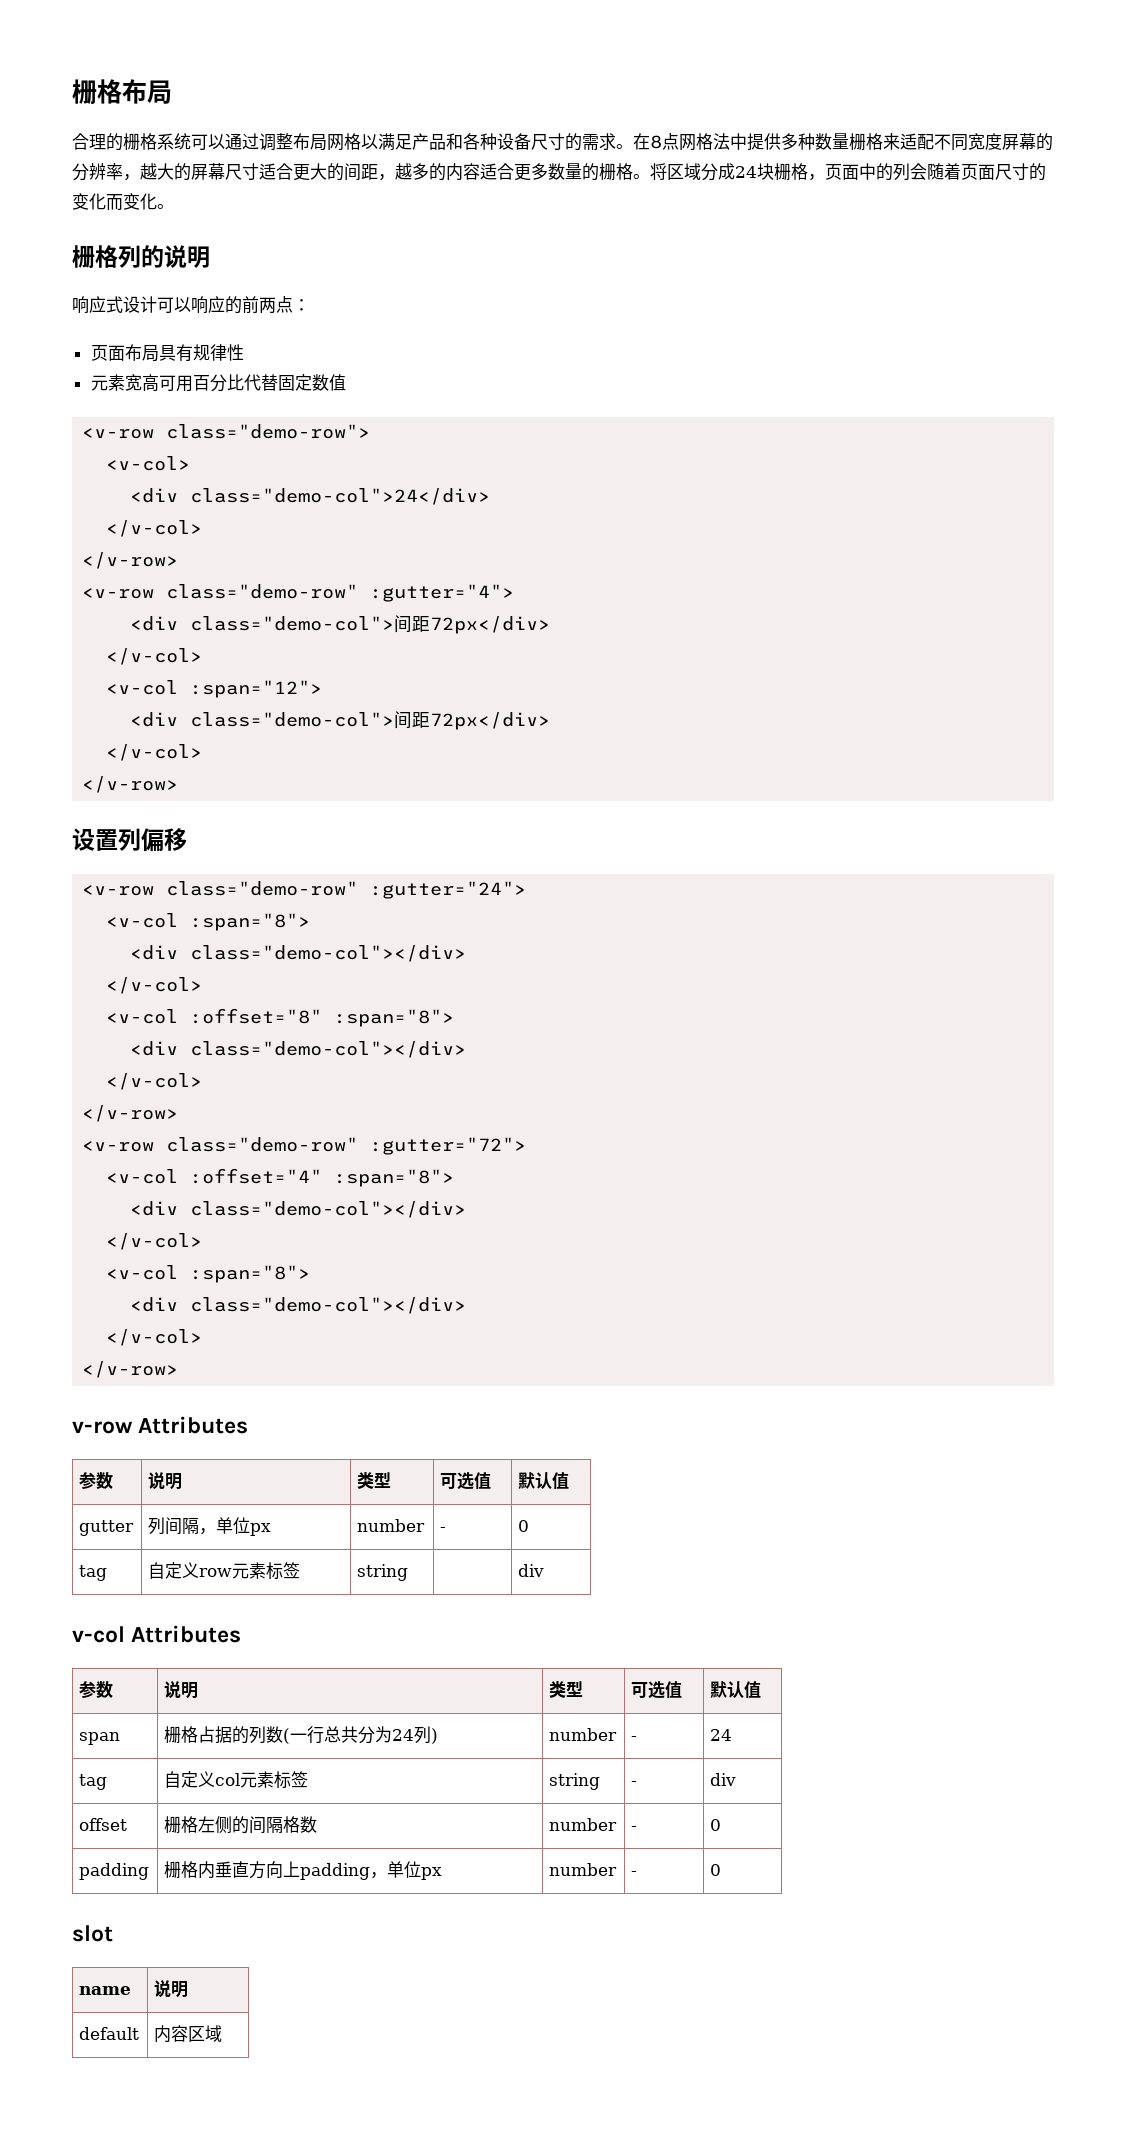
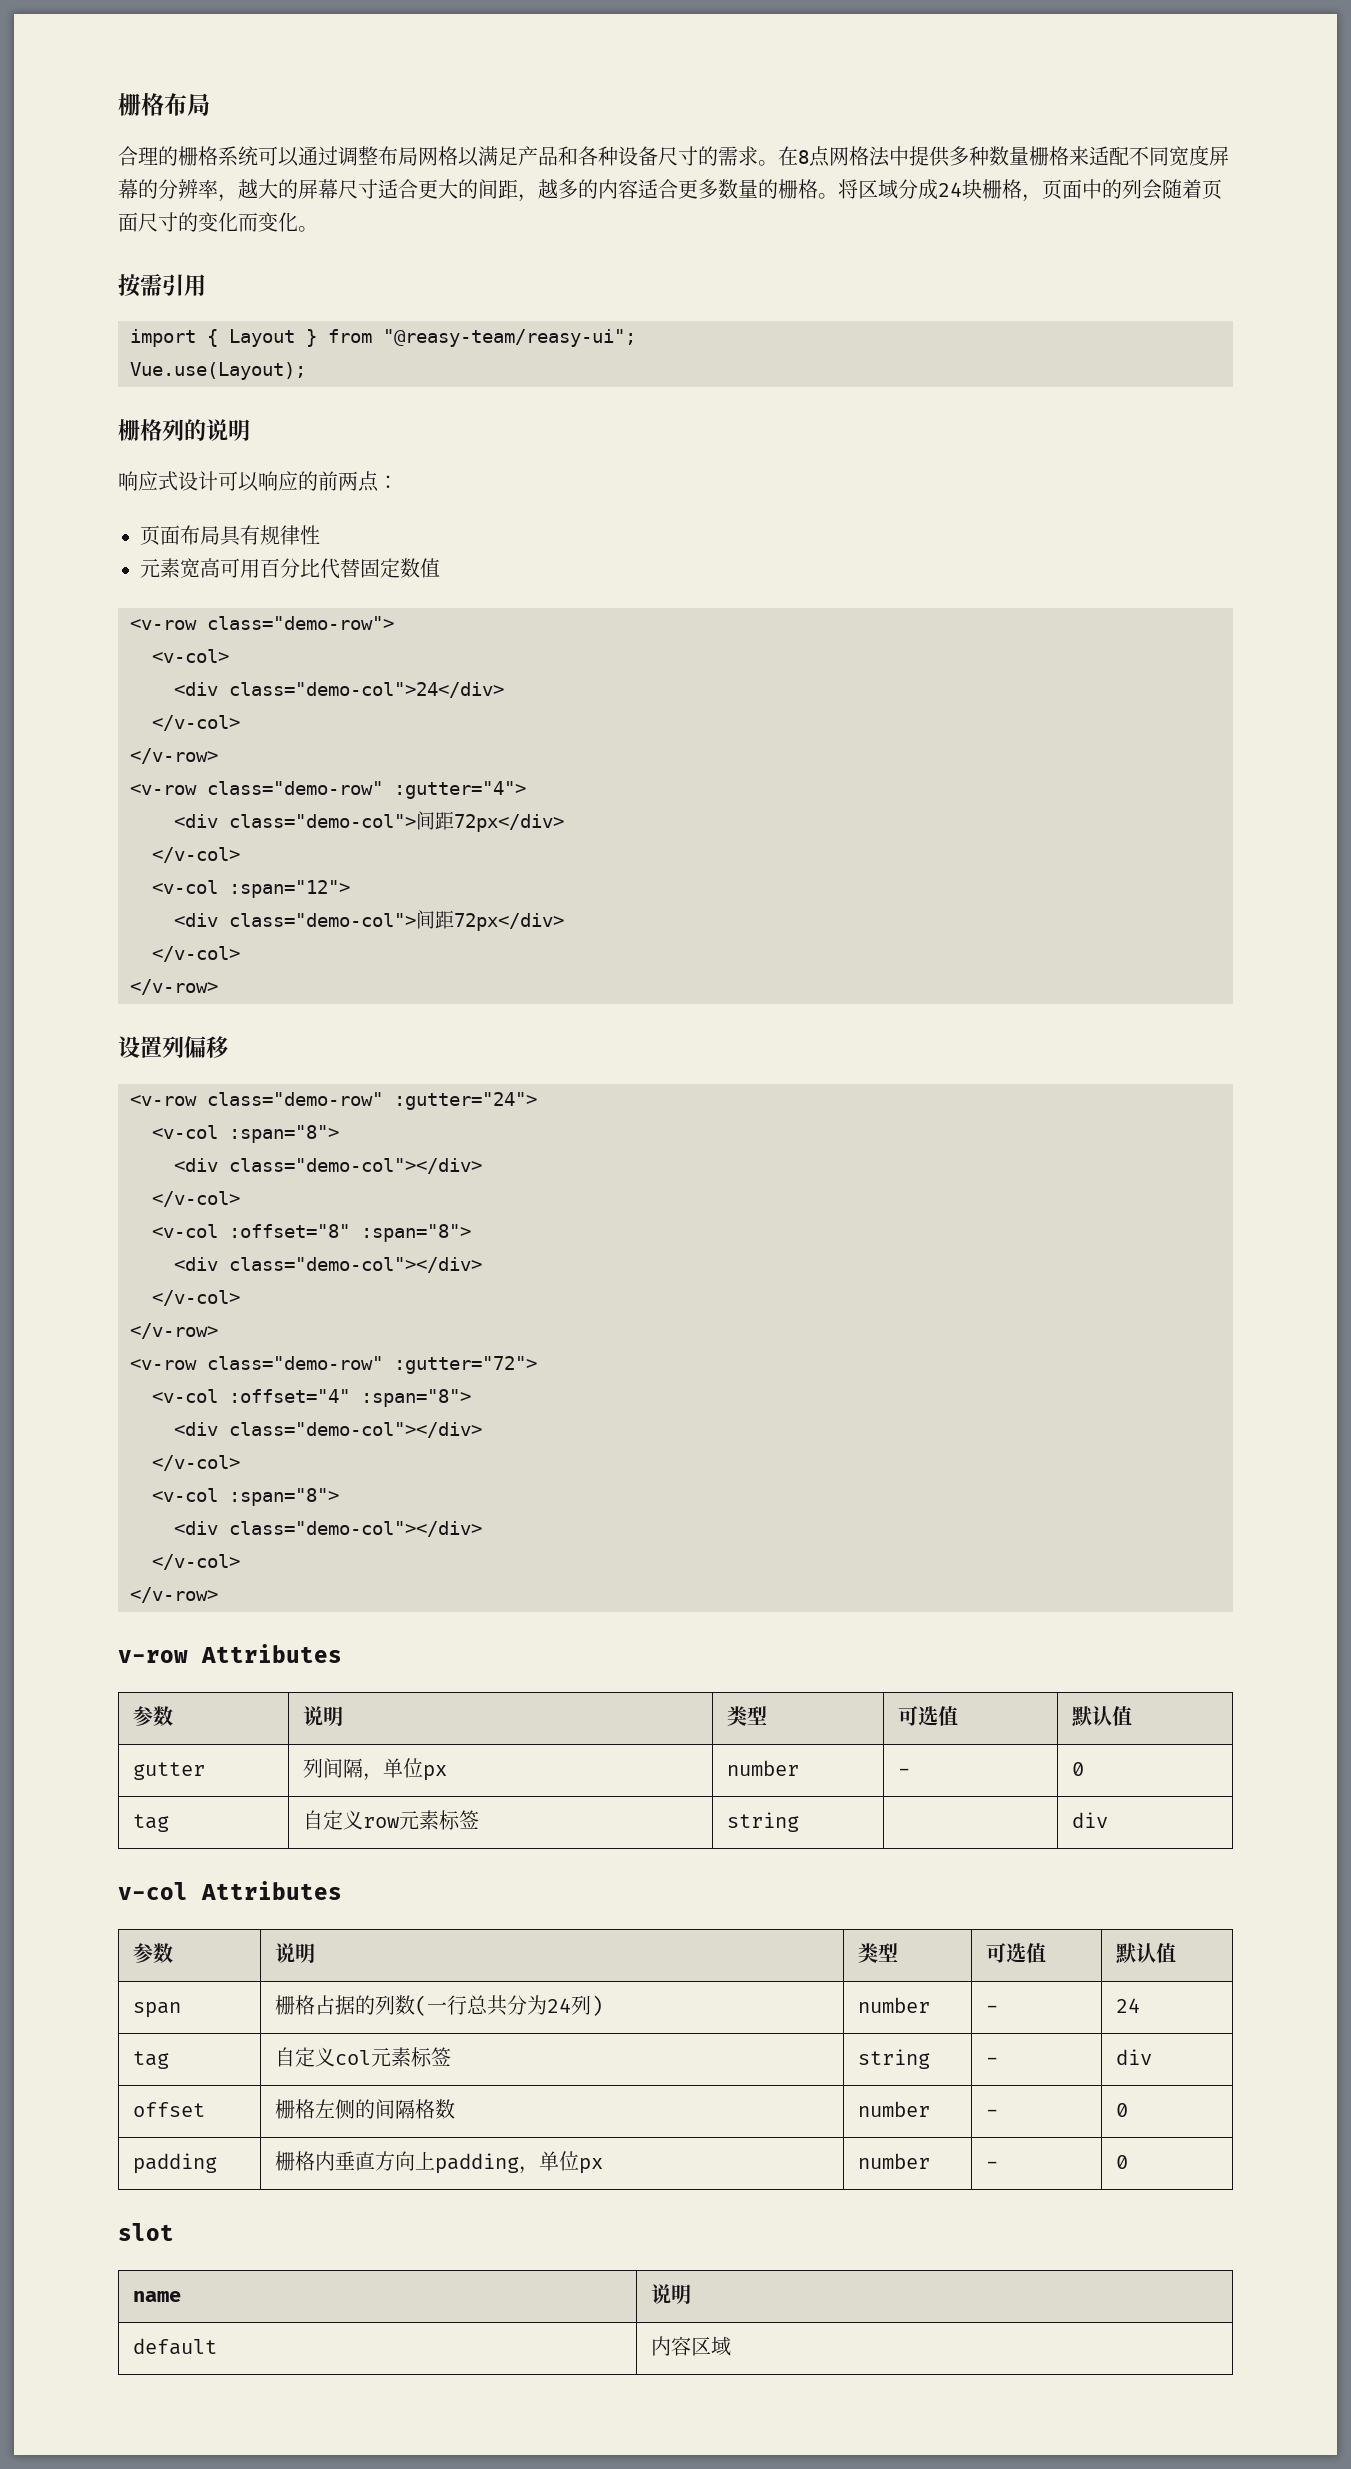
+ 按需引用
+ import { Layout } from "@reasy-team/reasy-ui";
+ Vue.use(Layout);

